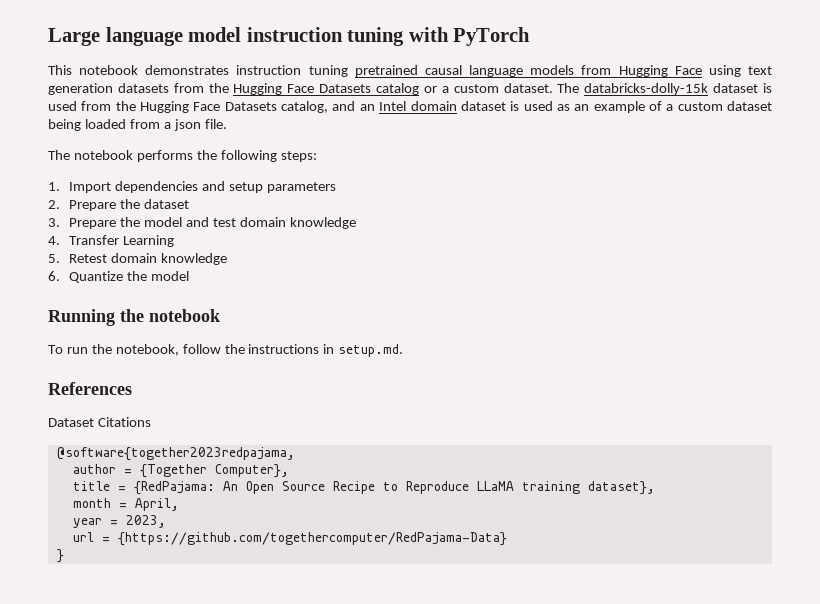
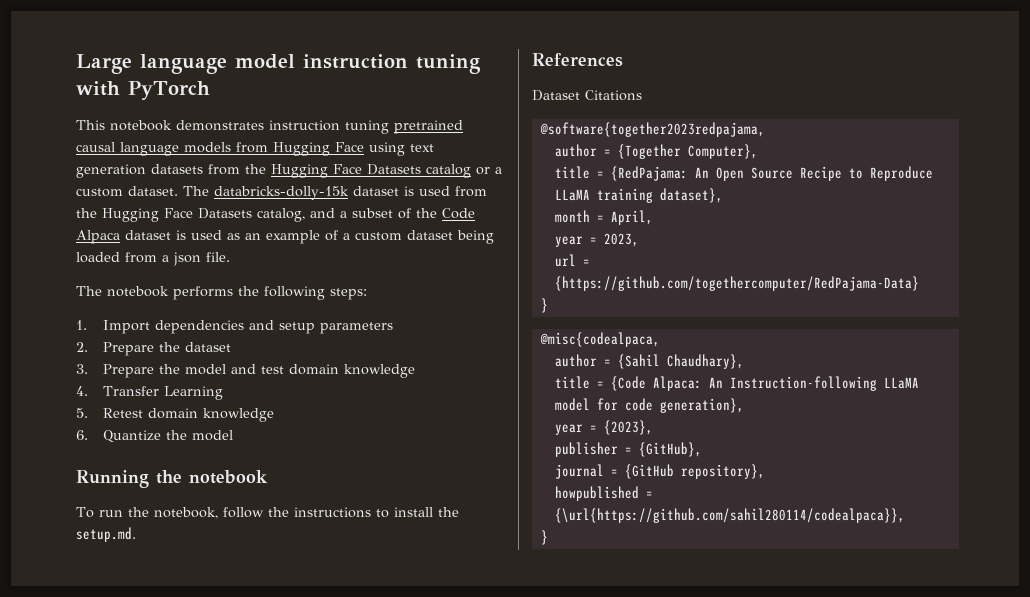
- The databricks-dolly-15k dataset is used from the Hugging Face Datasets catalog, and an Intel domain dataset is used as an example of a custom dataset being loaded from a json file.
+ The databricks-dolly-15k dataset is used from the Hugging Face Datasets catalog, and a subset of the Code Alpaca dataset is used as an example of a custom dataset being loaded from a json file.
- To run the notebook, follow the instructions in setup.md.
+ To run the notebook, follow the instructions to install the setup.md.
+ @misc{codealpaca,
+ author = {Sahil Chaudhary},
+ title = {Code Alpaca: An Instruction-following LLaMA model for code generation},
+ year = {2023},
+ publisher = {GitHub},
+ journal = {GitHub repository},
+ howpublished = {\url{https://github.com/sahil280114/codealpaca}},
+ }

